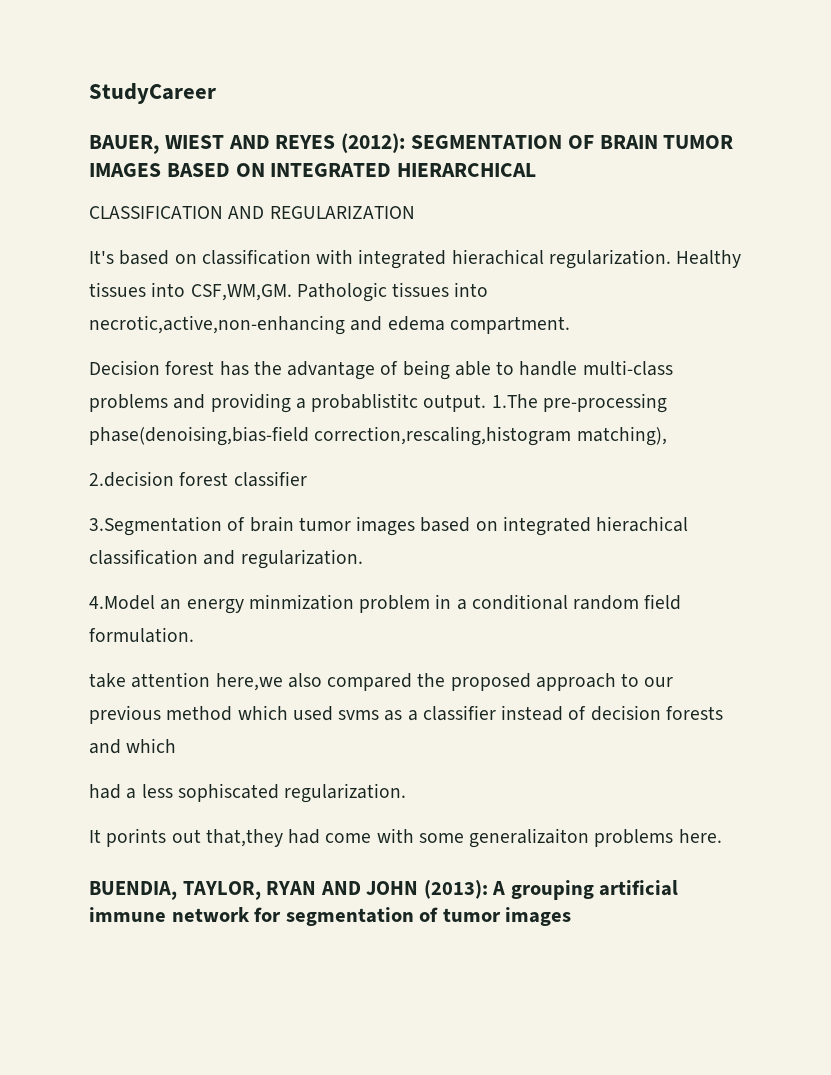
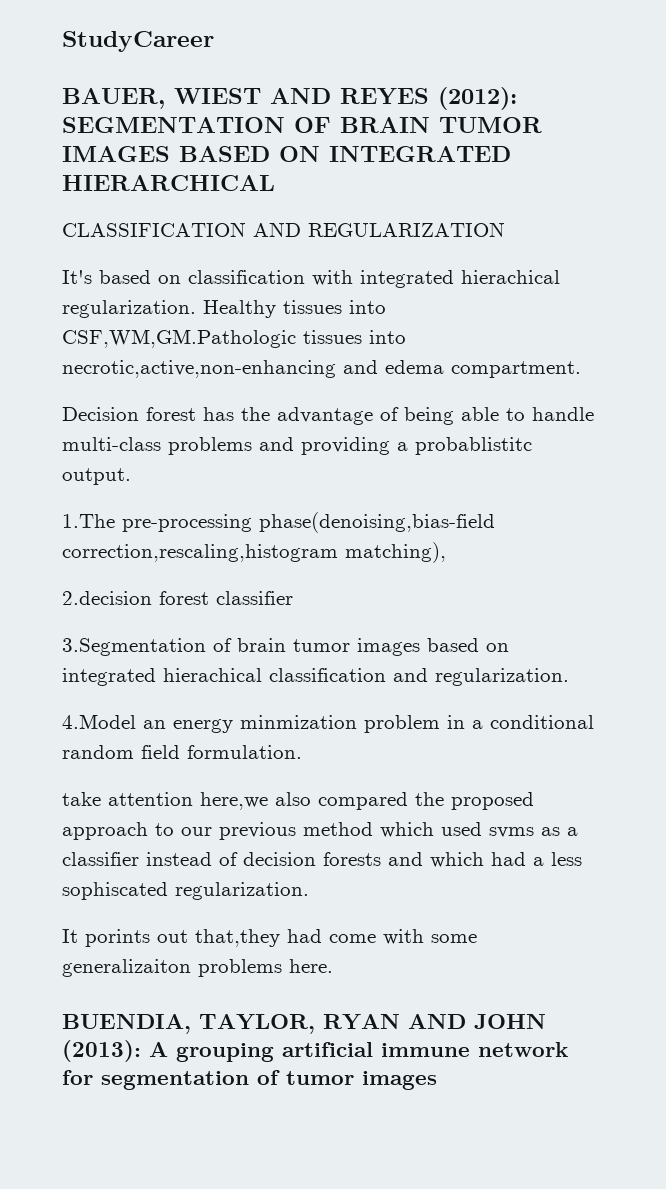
- Healthy tissues into CSF,WM,GM. Pathologic tissues into necrotic,active,non-enhancing and edema compartment.
+ Healthy tissues into CSF,WM,GM.Pathologic tissues into necrotic,active,non-enhancing and edema compartment.
- Decision forest has the advantage of being able to handle multi-class problems and providing a probablistitc output. 1.The pre-processing phase(denoising,bias-field correction,rescaling,histogram matching),
+ Decision forest has the advantage of being able to handle multi-class problems and providing a probablistitc output.
+ 1.The pre-processing phase(denoising,bias-field correction,rescaling,histogram matching),
- take attention here,we also compared the proposed approach to our previous method which used svms as a classifier instead of decision forests and which
- had a less sophiscated regularization.
+ take attention here,we also compared the proposed approach to our previous method which used svms as a classifier instead of decision forests and which had a less sophiscated regularization.

